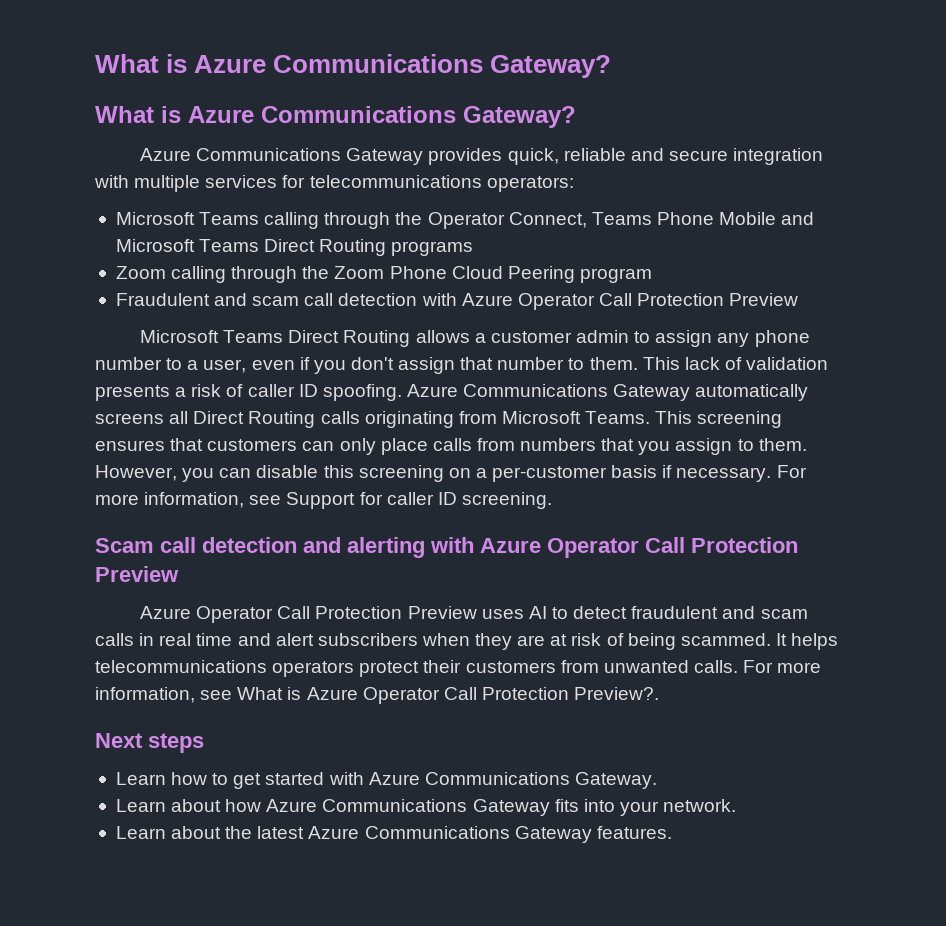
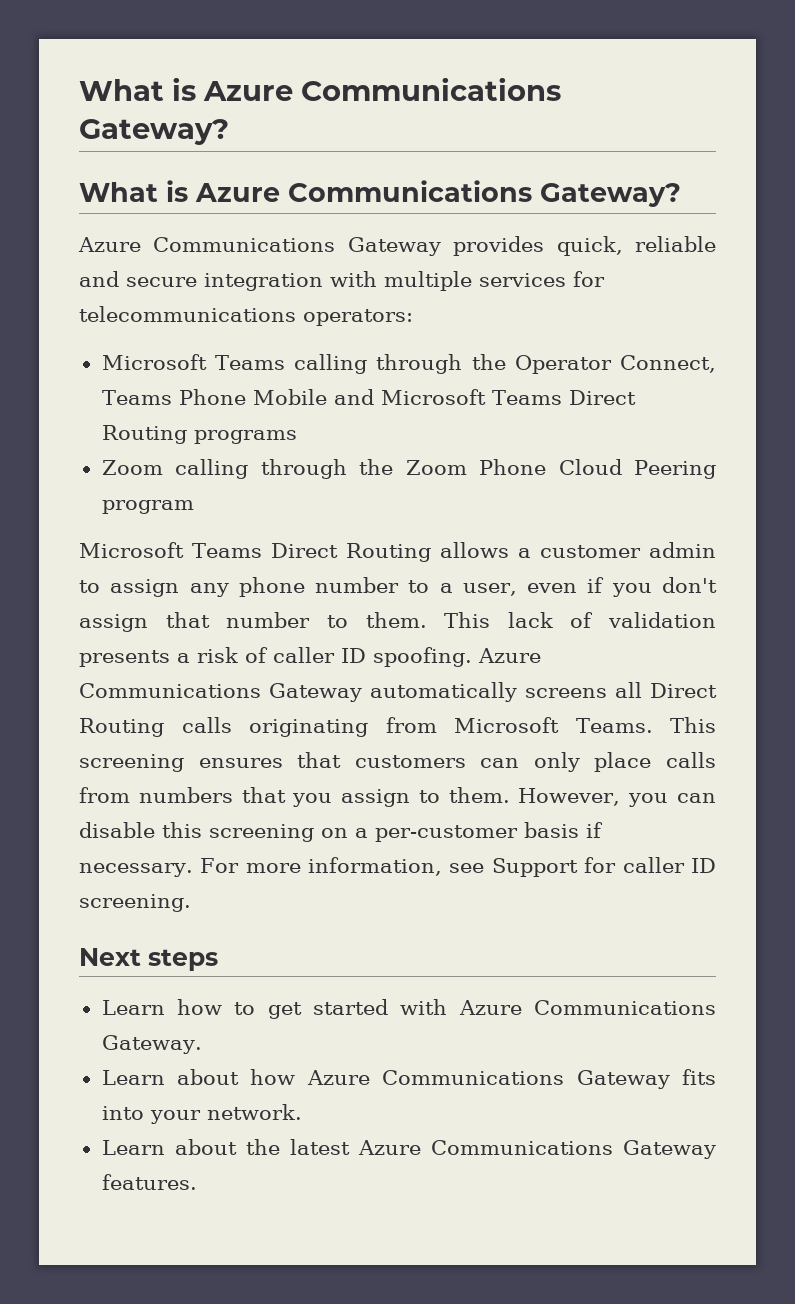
- Fraudulent and scam call detection with Azure Operator Call Protection Preview
- Scam call detection and alerting with Azure Operator Call Protection Preview
- Azure Operator Call Protection Preview uses AI to detect fraudulent and scam calls in real time and alert subscribers when they are at risk of being scammed. It helps telecommunications operators protect their customers from unwanted calls. For more information, see What is Azure Operator Call Protection Preview?.

